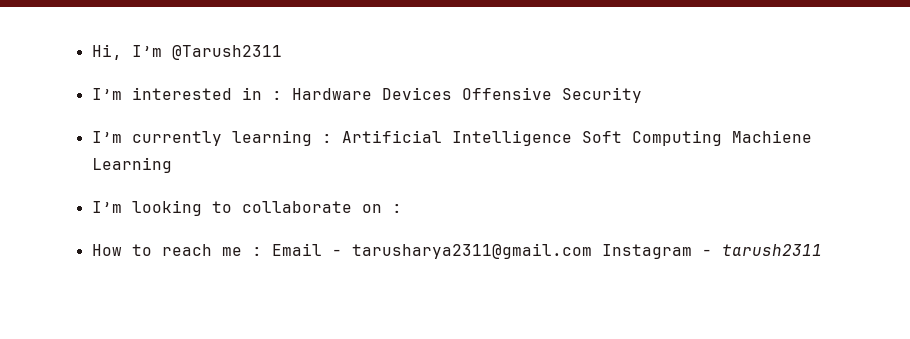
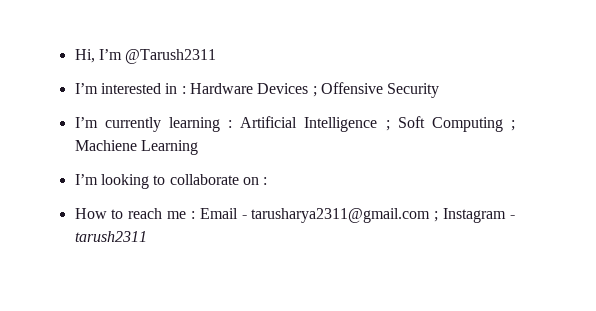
- I’m interested in : Hardware Devices Offensive Security
+ I’m interested in : Hardware Devices ; Offensive Security
- I’m currently learning : Artificial Intelligence Soft Computing Machiene Learning
+ I’m currently learning : Artificial Intelligence ; Soft Computing ; Machiene Learning
- How to reach me : Email - tarusharya2311@gmail.com Instagram - tarush2311
+ How to reach me : Email - tarusharya2311@gmail.com ; Instagram - tarush2311

